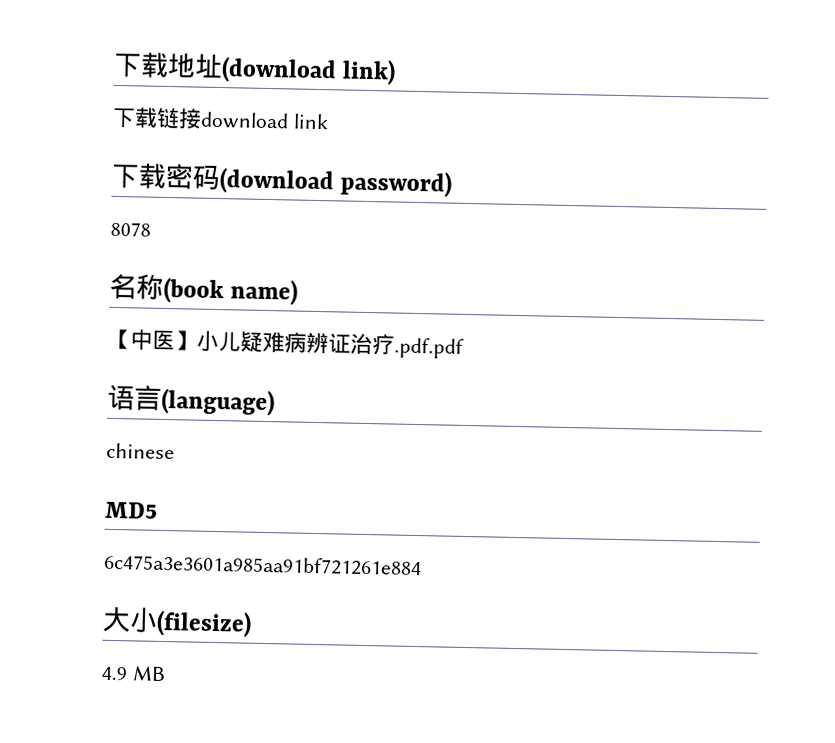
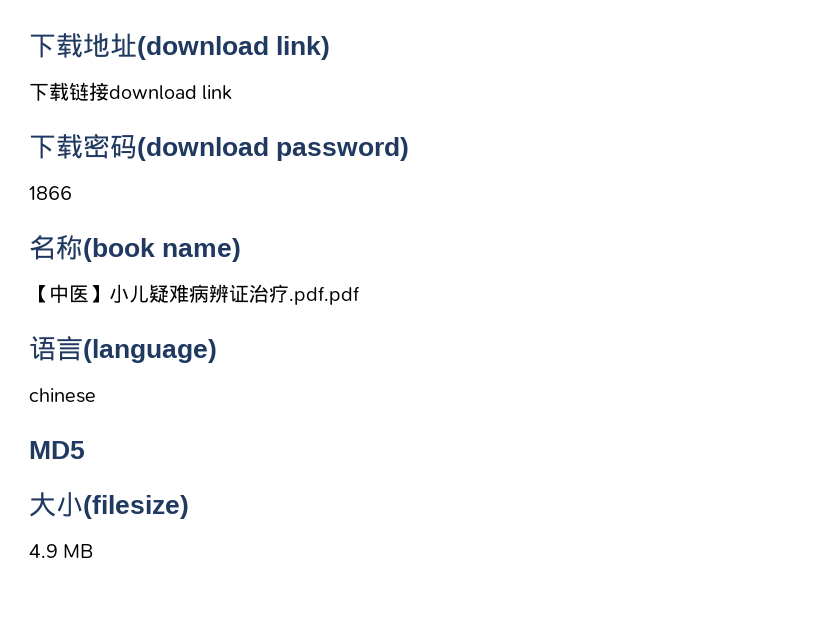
- 8078
+ 1866
- 6c475a3e3601a985aa91bf721261e884

